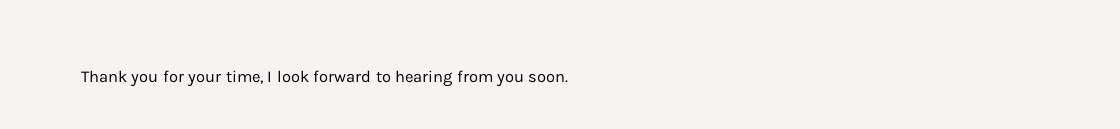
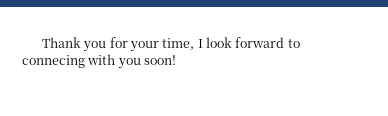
- Thank you for your time, I look forward to hearing from you soon.
+ Thank you for your time, I look forward to connecing with you soon!

